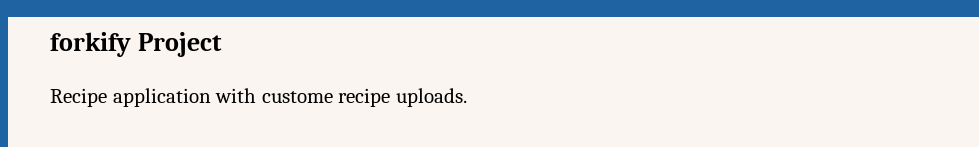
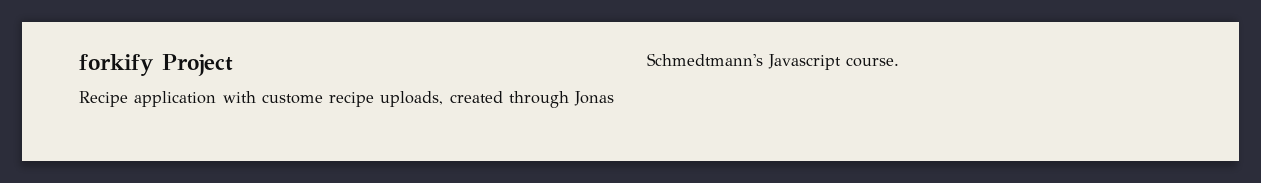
- Recipe application with custome recipe uploads.
+ Recipe application with custome recipe uploads, created through Jonas Schmedtmann's Javascript course.

